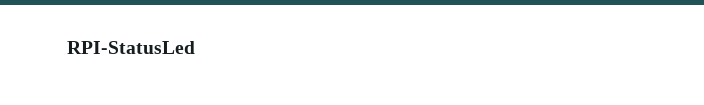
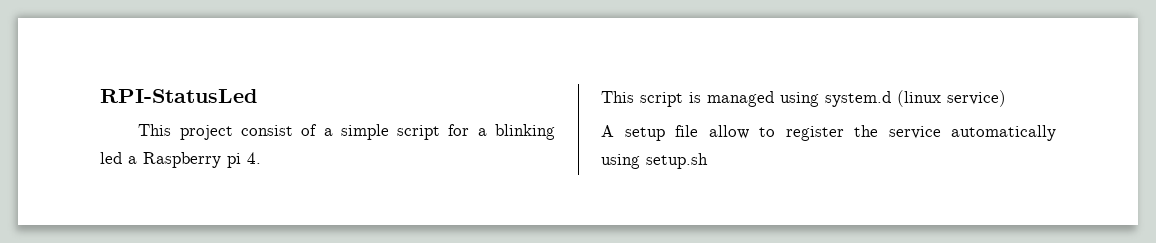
+ This project consist of a simple script for a blinking led a Raspberry pi 4.
+ This script is managed using system.d (linux service)
+ A setup file allow to register the service automatically using setup.sh

